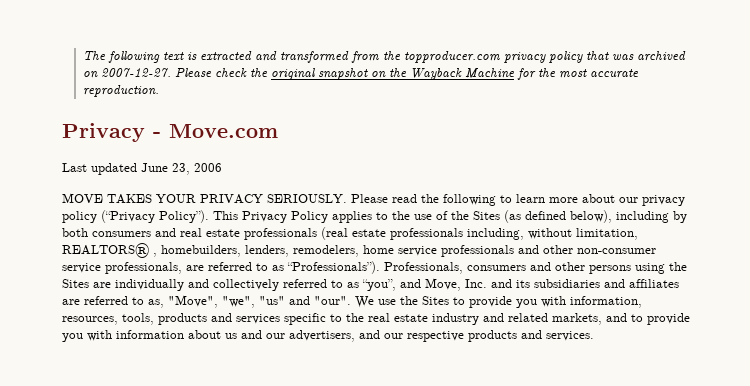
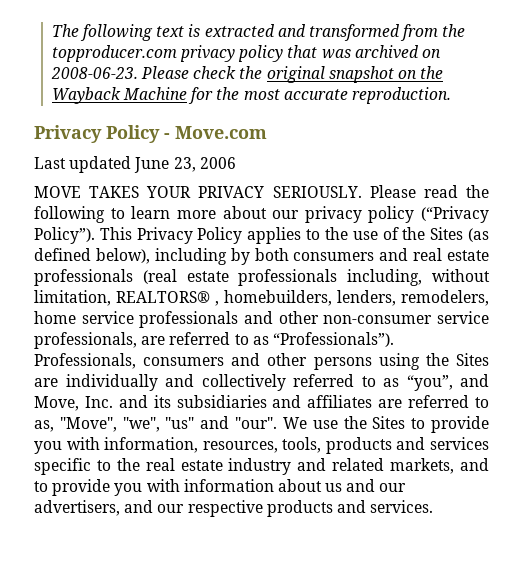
- The following text is extracted and transformed from the topproducer.com privacy policy that was archived on 2007-12-27.
+ The following text is extracted and transformed from the topproducer.com privacy policy that was archived on 2008-06-23.
- Privacy - Move.com
+ Privacy Policy - Move.com

